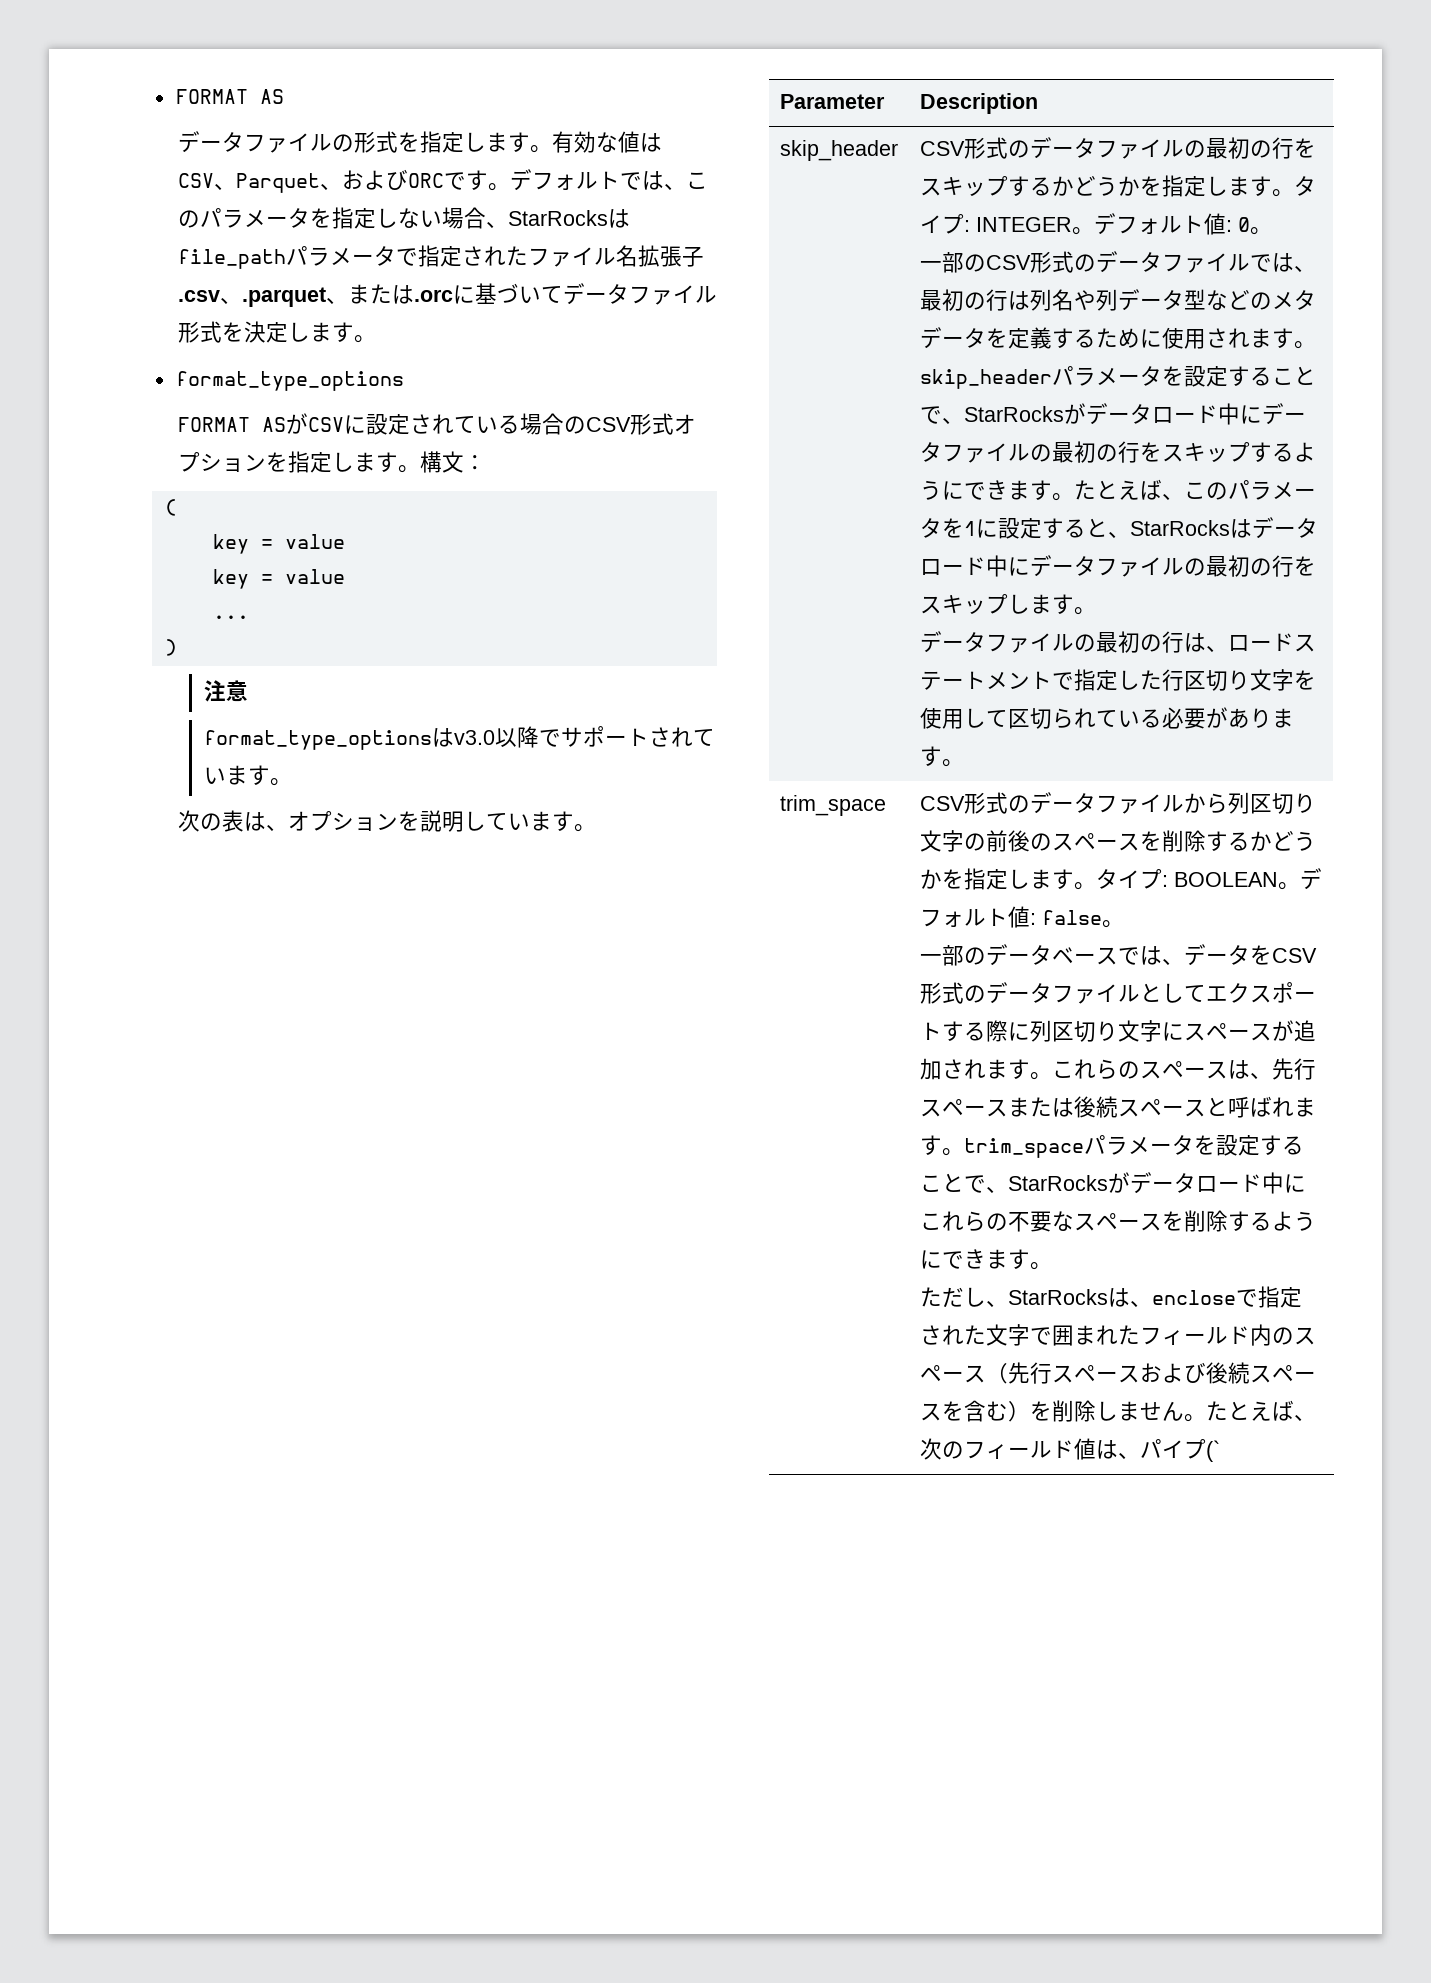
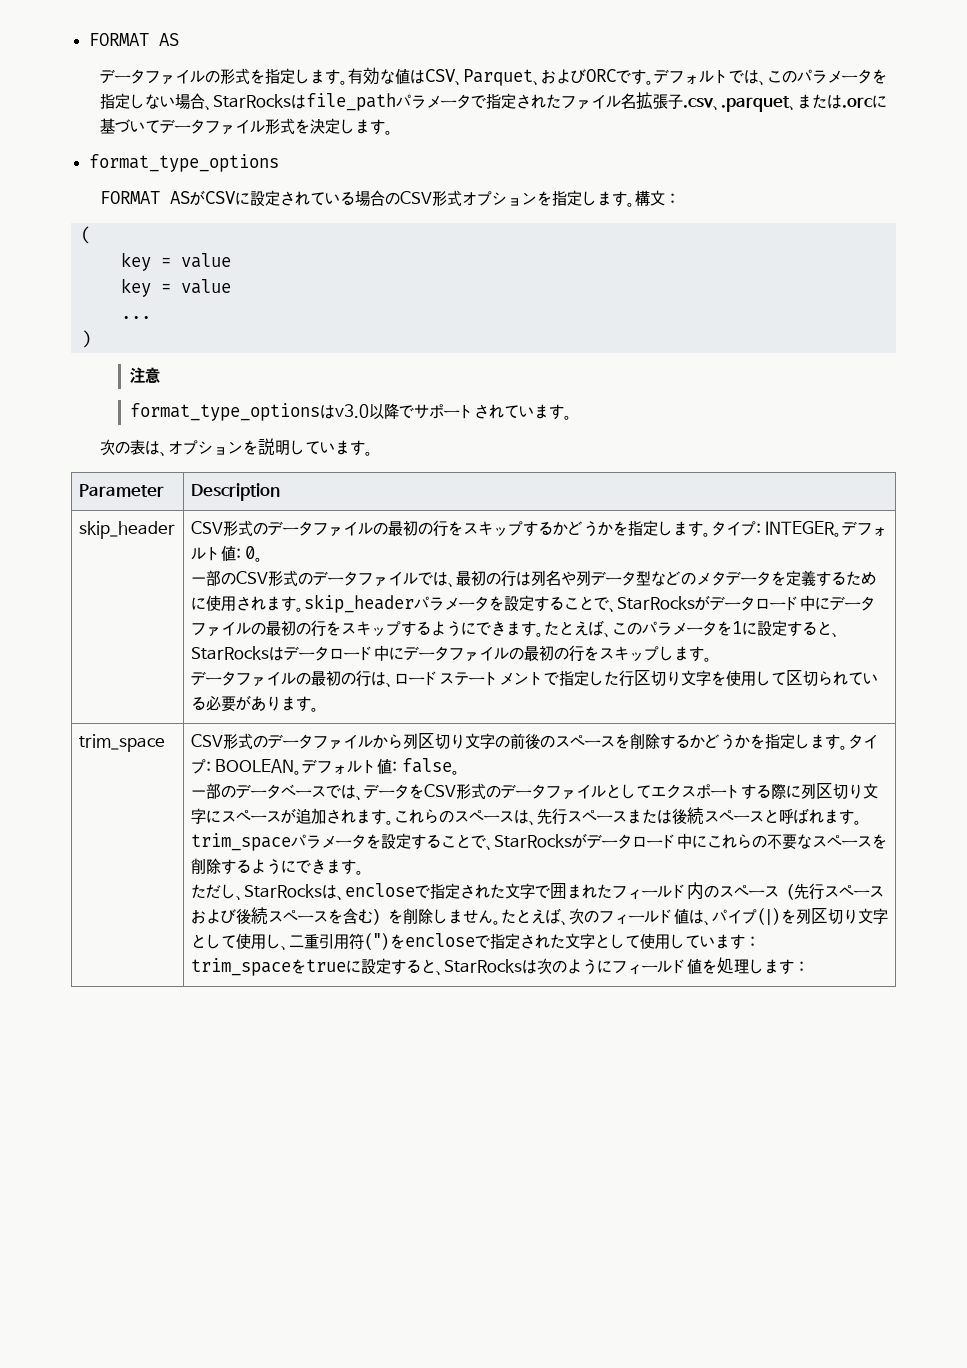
- たとえば、次のフィールド値は、パイプ(`
+ たとえば、次のフィールド値は、パイプ(|)を列区切り文字として使用し、二重引用符(")をencloseで指定された文字として使用しています：
+ trim_spaceをtrueに設定すると、StarRocksは次のようにフィールド値を処理します：

